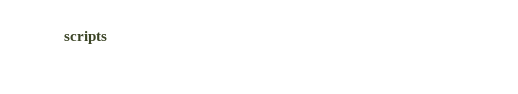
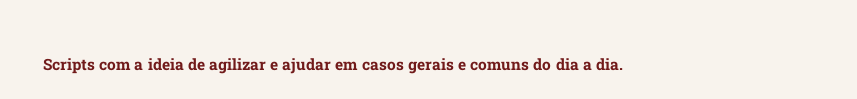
- scripts
+ Scripts com a ideia de agilizar e ajudar em casos gerais e comuns do dia a dia.

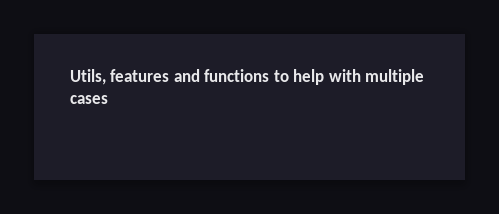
- Scripts com a ideia de agilizar e ajudar em casos gerais e comuns do dia a dia.
+ Utils, features and functions to help with multiple cases

